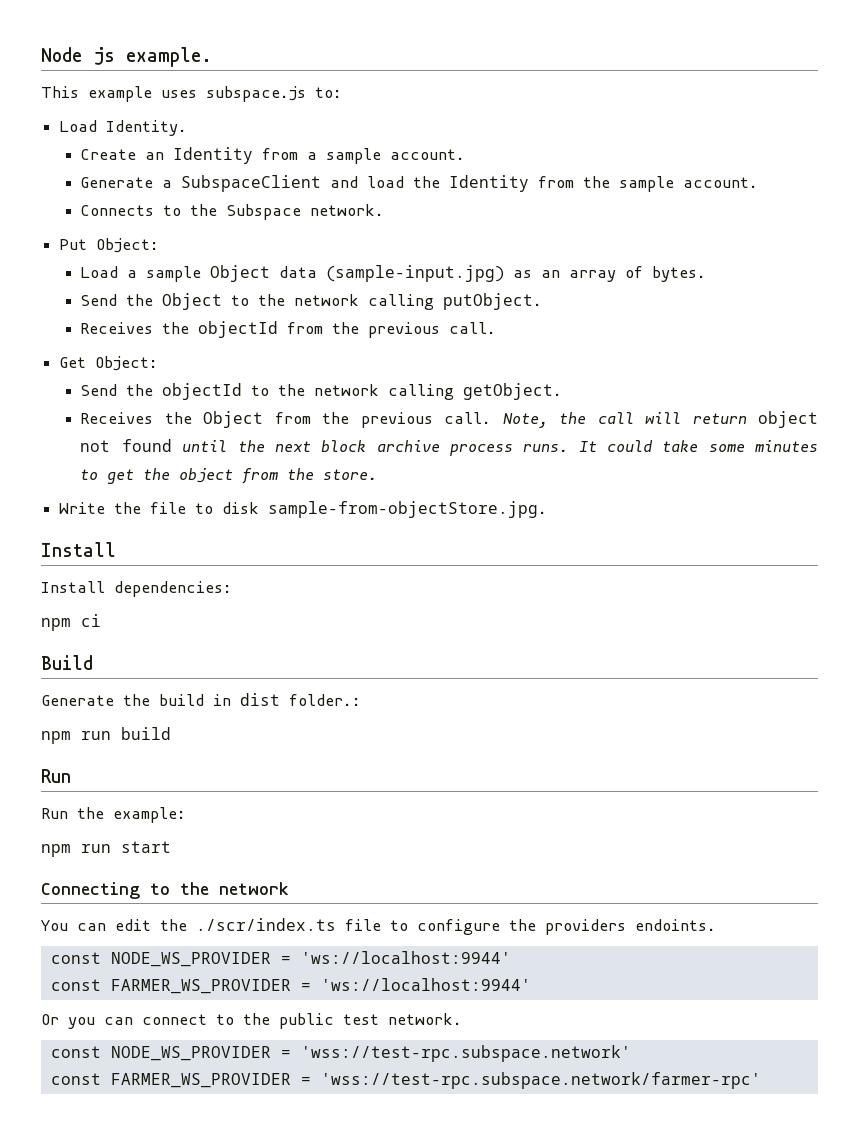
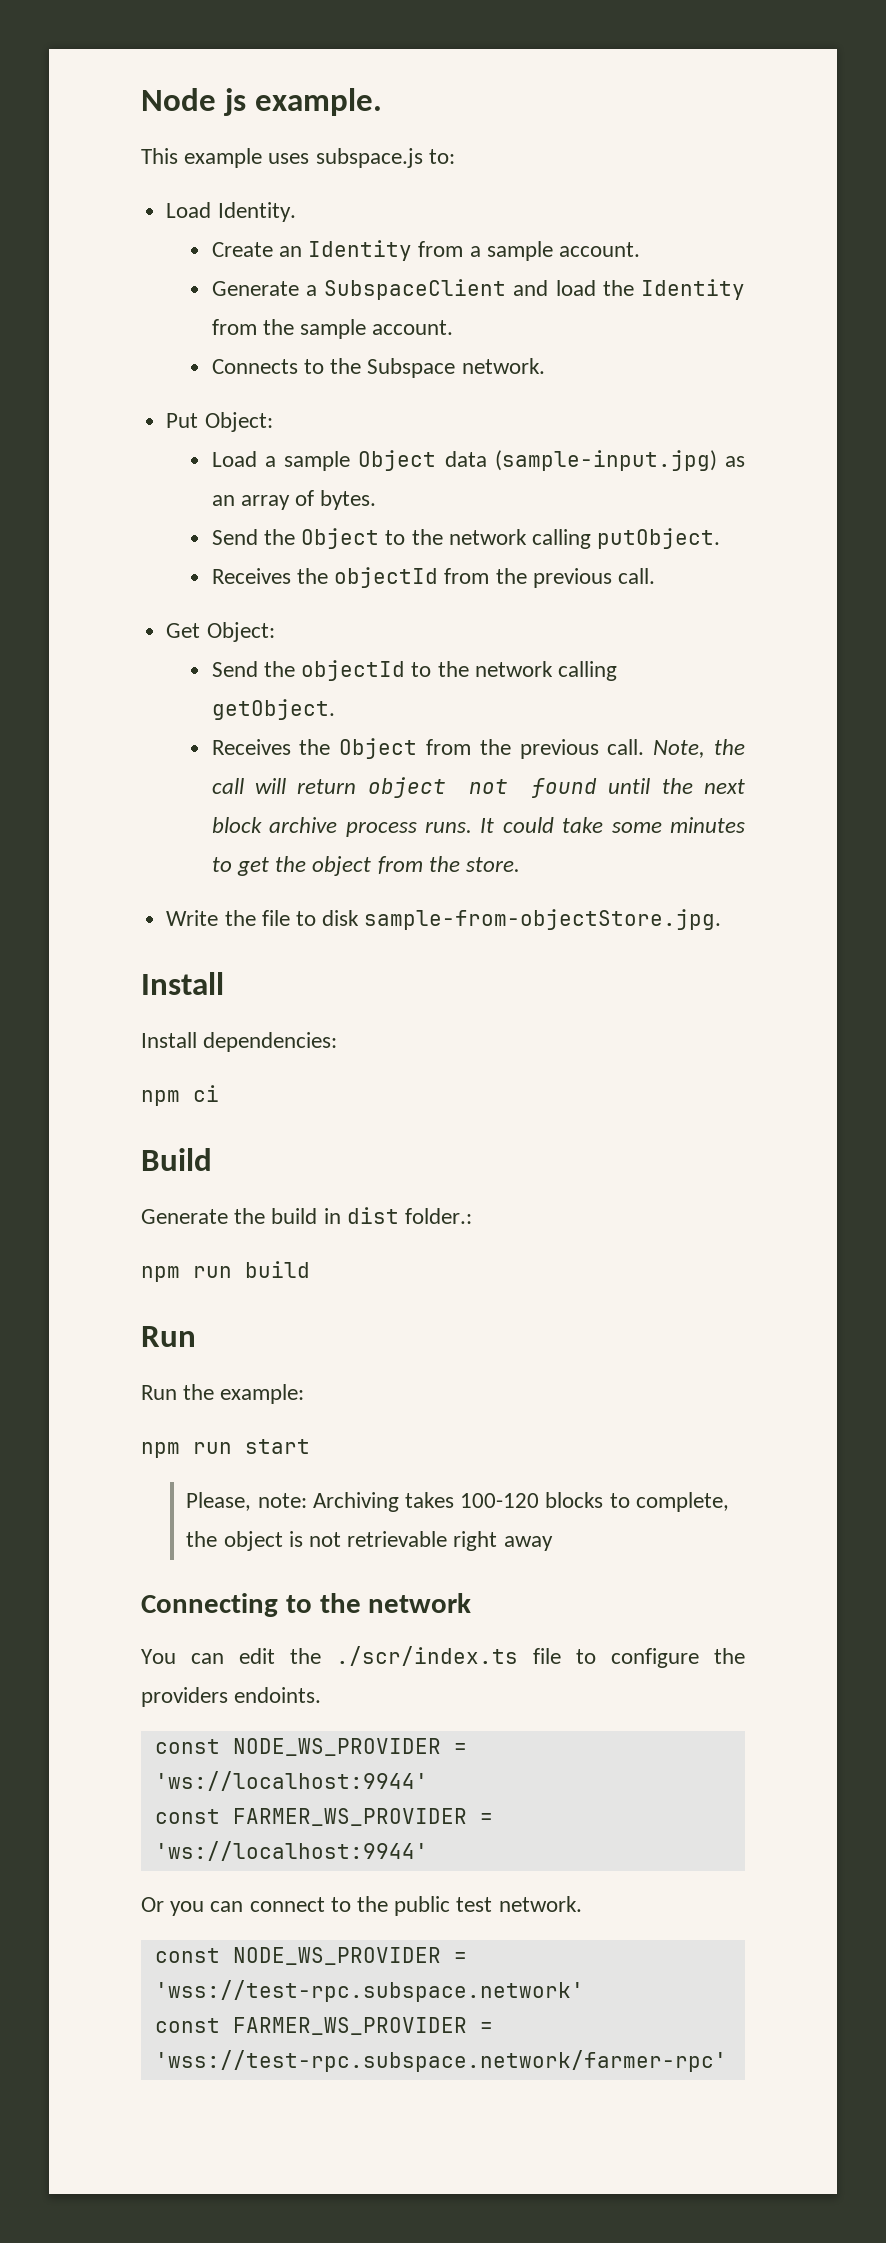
+ Please, note: Archiving takes 100-120 blocks to complete, the object is not retrievable right away

